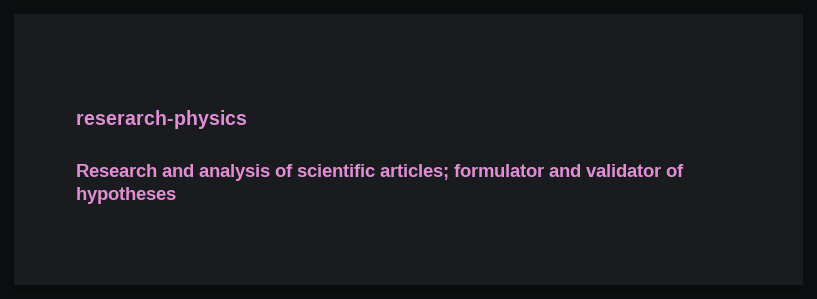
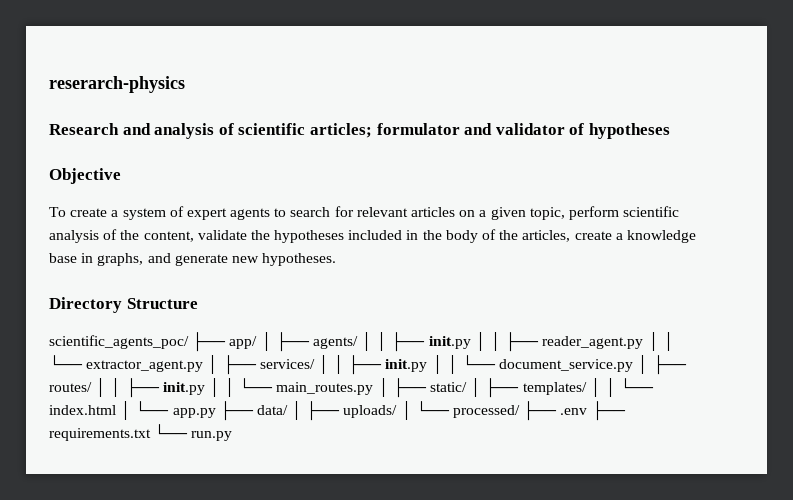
+ Objective
+ To create a system of expert agents to search for relevant articles on a given topic, perform scientific analysis of the content, validate the hypotheses included in the body of the articles, create a knowledge base in graphs, and generate new hypotheses.
+ Directory Structure
+ scientific_agents_poc/ ├── app/ │ ├── agents/ │ │ ├── init.py │ │ ├── reader_agent.py │ │ └── extractor_agent.py │ ├── services/ │ │ ├── init.py │ │ └── document_service.py │ ├── routes/ │ │ ├── init.py │ │ └── main_routes.py │ ├── static/ │ ├── templates/ │ │ └── index.html │ └── app.py ├── data/ │ ├── uploads/ │ └── processed/ ├── .env ├── requirements.txt └── run.py

